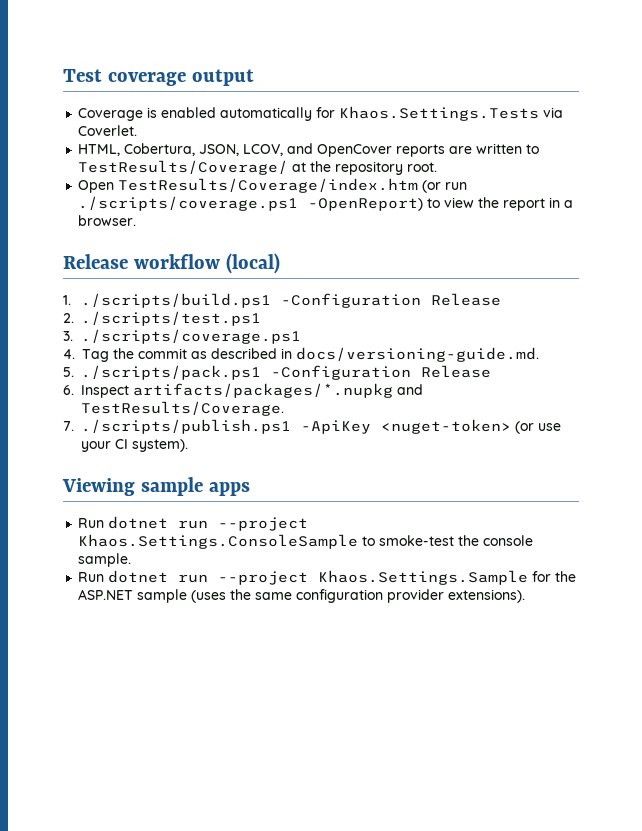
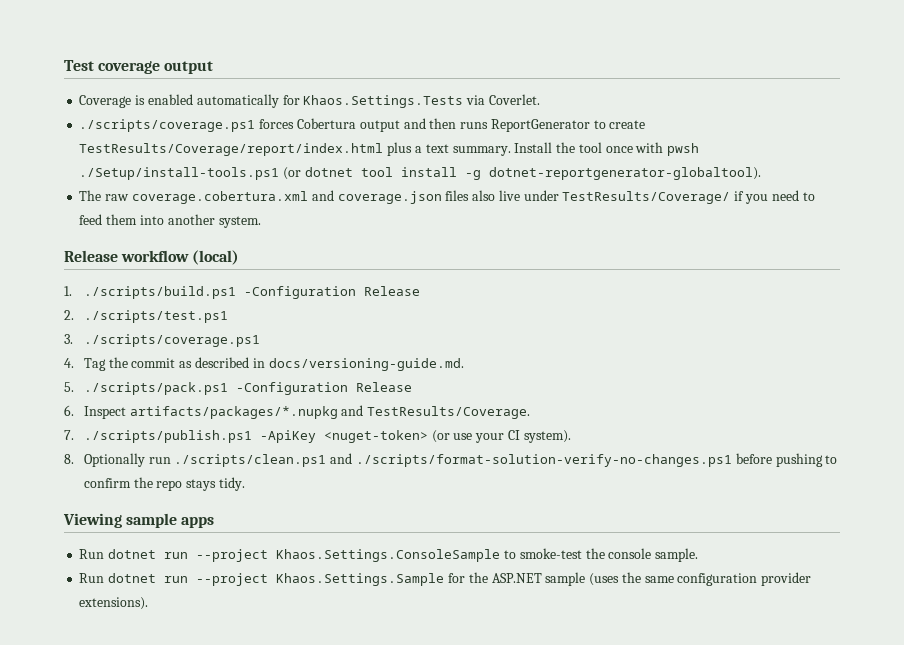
- HTML, Cobertura, JSON, LCOV, and OpenCover reports are written to TestResults/Coverage/ at the repository root.
- Open TestResults/Coverage/index.htm (or run ./scripts/coverage.ps1 -OpenReport) to view the report in a browser.
+ ./scripts/coverage.ps1 forces Cobertura output and then runs ReportGenerator to create TestResults/Coverage/report/index.html plus a text summary. Install the tool once with pwsh ./Setup/install-tools.ps1 (or dotnet tool install -g dotnet-reportgenerator-globaltool).
+ The raw coverage.cobertura.xml and coverage.json files also live under TestResults/Coverage/ if you need to feed them into another system.
+ 8. Optionally run ./scripts/clean.ps1 and ./scripts/format-solution-verify-no-changes.ps1 before pushing to confirm the repo stays tidy.

